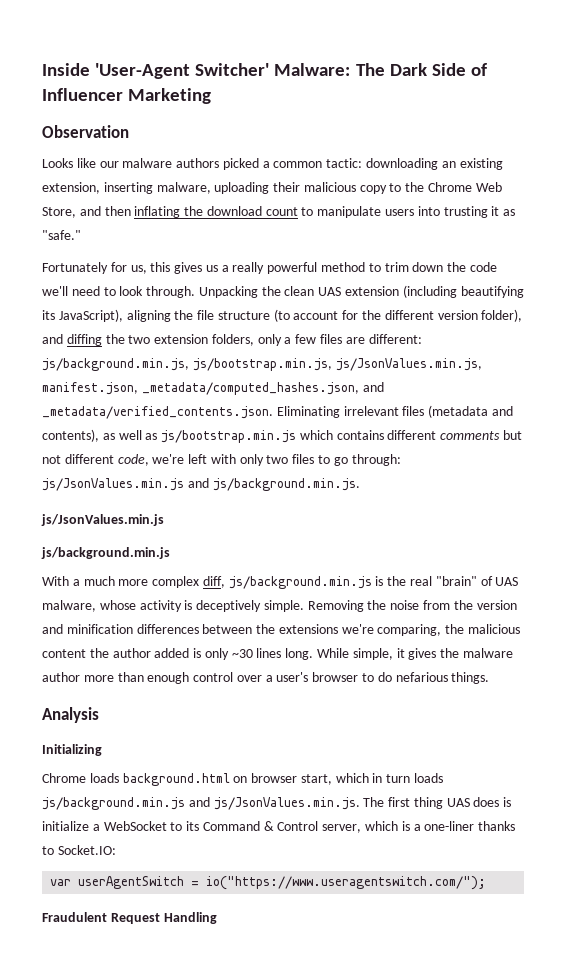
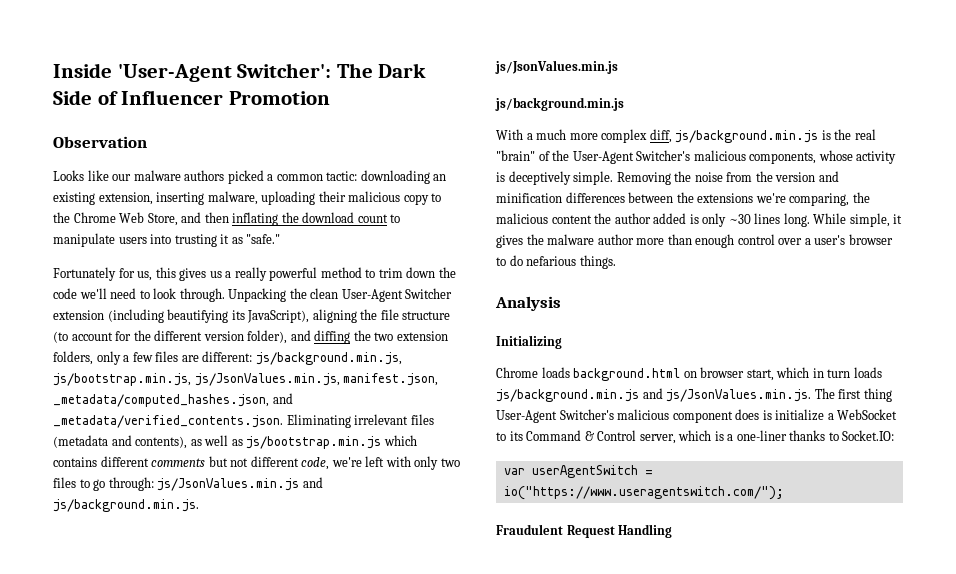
- Inside 'User-Agent Switcher' Malware: The Dark Side of Influencer Marketing
+ Inside 'User-Agent Switcher': The Dark Side of Influencer Promotion
- Unpacking the clean UAS extension (including beautifying its JavaScript), aligning the file structure (to account for the different version folder), and diffing the two extension folders, only a few files are different:
+ Unpacking the clean User-Agent Switcher extension (including beautifying its JavaScript), aligning the file structure (to account for the different version folder), and diffing the two extension folders, only a few files are different:
- With a much more complex diff, js/background.min.js is the real "brain" of UAS malware, whose activity is deceptively simple.
+ With a much more complex diff, js/background.min.js is the real "brain" of the User-Agent Switcher's malicious components, whose activity is deceptively simple.
- Chrome loads background.html on browser start, which in turn loads js/background.min.js and js/JsonValues.min.js. The first thing UAS does is initialize a WebSocket to its Command & Control server, which is a one-liner thanks to Socket.IO:
+ Chrome loads background.html on browser start, which in turn loads js/background.min.js and js/JsonValues.min.js. The first thing User-Agent Switcher's malicious component does is initialize a WebSocket to its Command & Control server, which is a one-liner thanks to Socket.IO:

